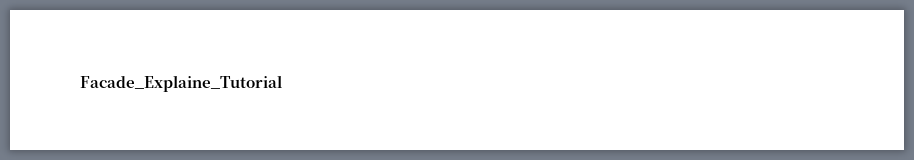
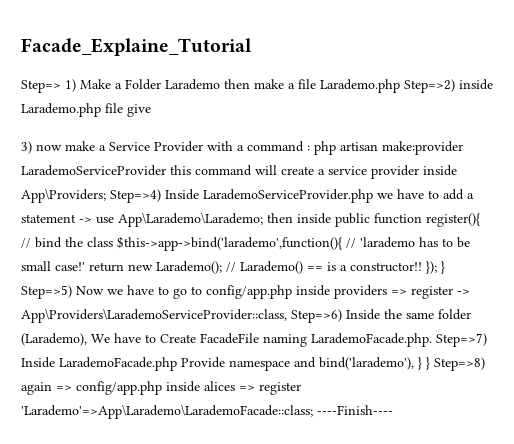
+ Step=> 1) Make a Folder Larademo then make a file Larademo.php Step=>2) inside Larademo.php file give
+ 3) now make a Service Provider with a command : php artisan make:provider LarademoServiceProvider this command will create a service provider inside App\Providers; Step=>4) Inside LarademoServiceProvider.php we have to add a statement -> use App\Larademo\Larademo; then inside public function register(){ // bind the class $this->app->bind('larademo',function(){ // 'larademo has to be small case!' return new Larademo(); // Larademo() == is a constructor!! }); } Step=>5) Now we have to go to config/app.php inside providers => register -> App\Providers\LarademoServiceProvider::class, Step=>6) Inside the same folder (Larademo), We have to Create FacadeFile naming LarademoFacade.php. Step=>7) Inside LarademoFacade.php Provide namespace and bind('larademo'), } } Step=>8) again => config/app.php inside alices => register 'Larademo'=>App\Larademo\LarademoFacade::class; ----Finish----

